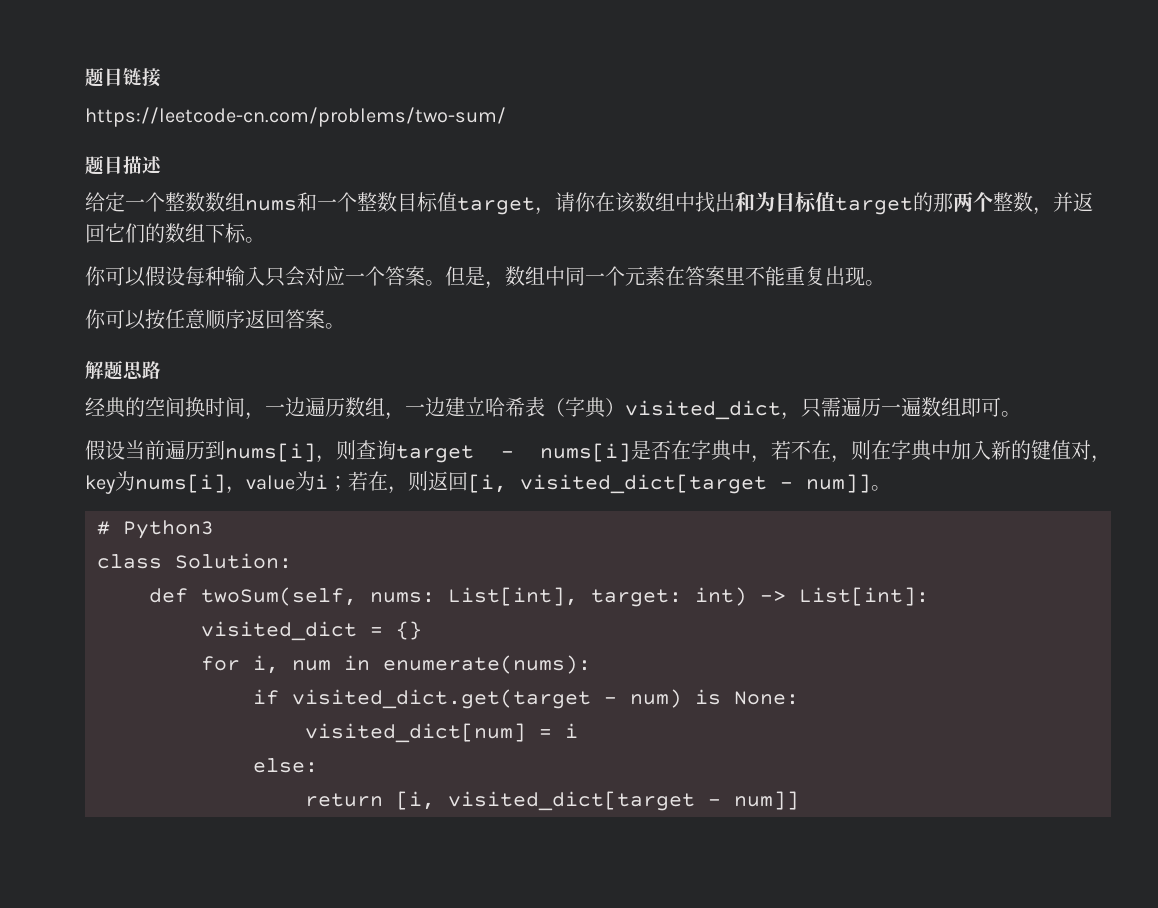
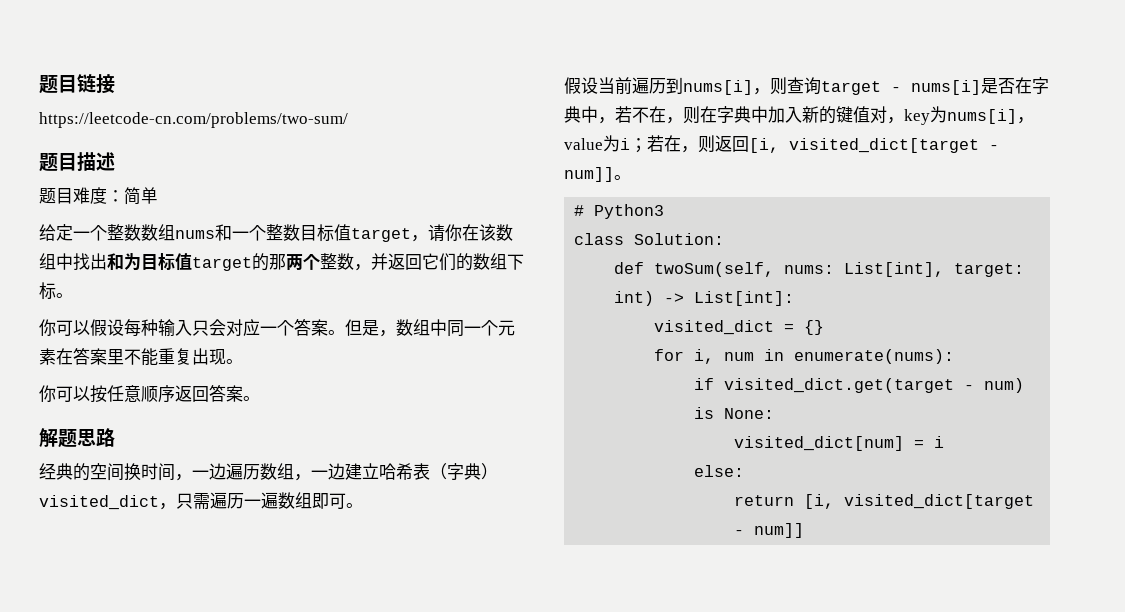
+ 题目难度：简单

